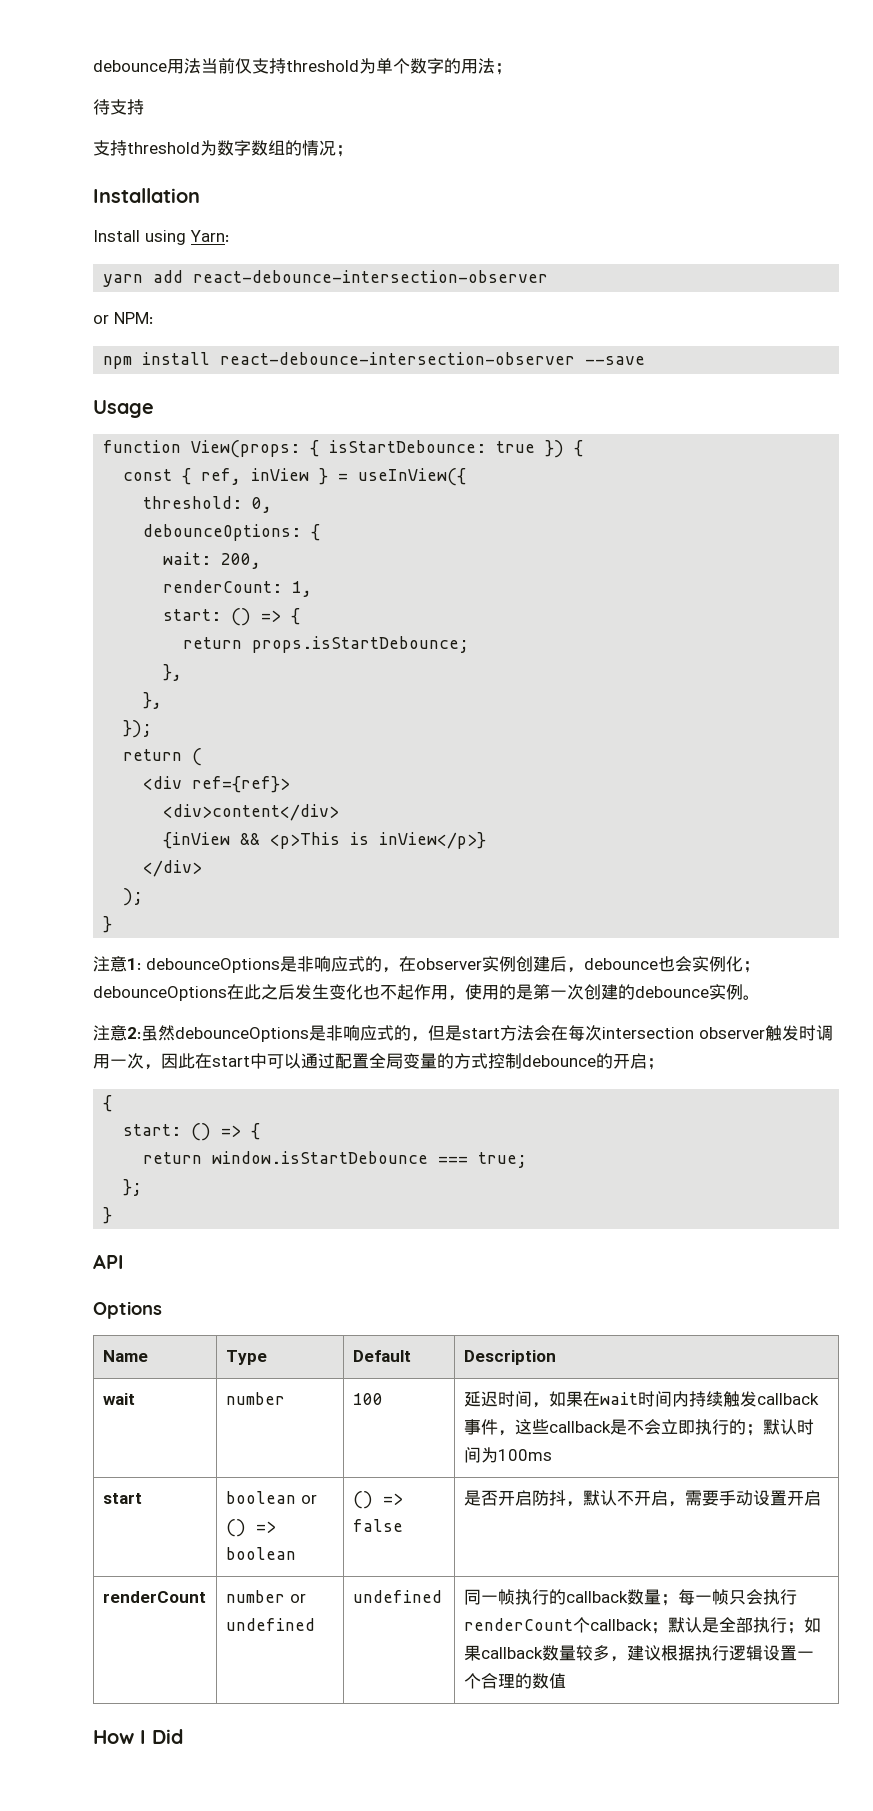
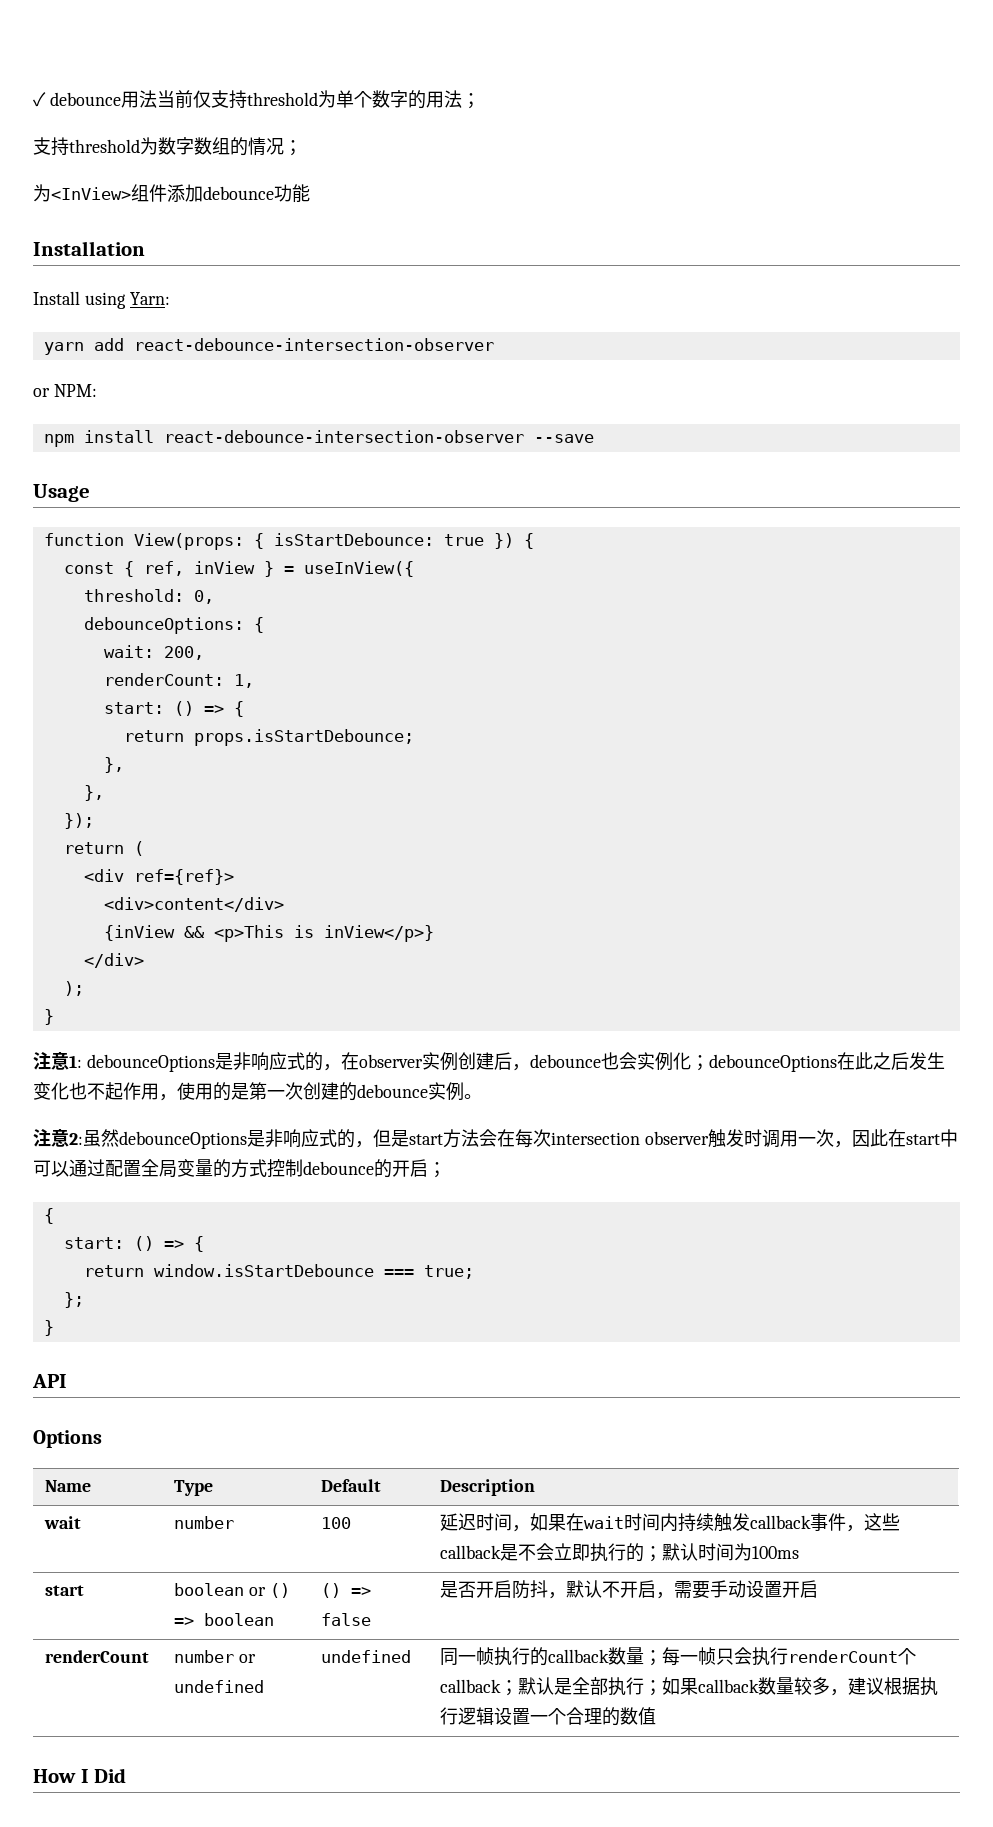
- debounce用法当前仅支持threshold为单个数字的用法；
+ ✓ debounce用法当前仅支持threshold为单个数字的用法；
- 待支持
+ 为<InView>组件添加debounce功能

